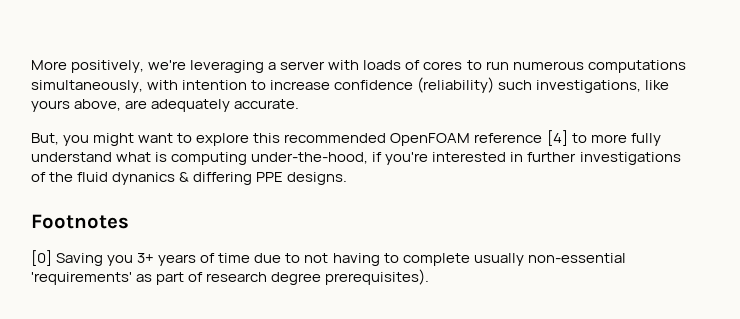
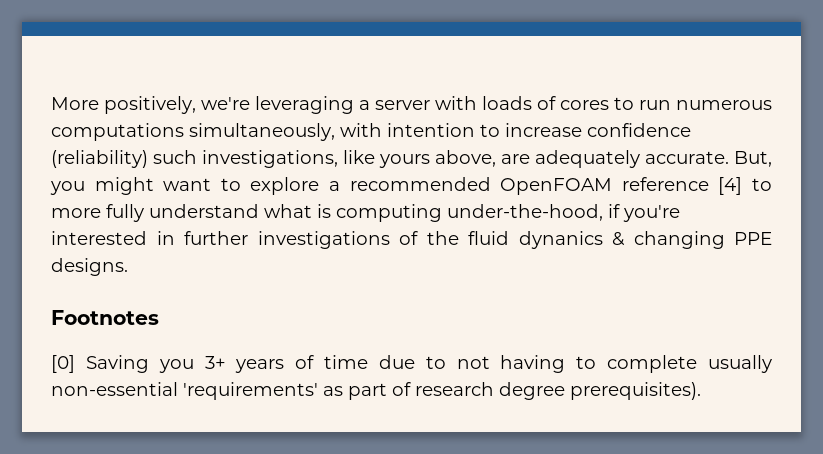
- More positively, we're leveraging a server with loads of cores to run numerous computations simultaneously, with intention to increase confidence (reliability) such investigations, like yours above, are adequately accurate.
- But, you might want to explore this recommended OpenFOAM reference [4] to more fully understand what is computing under-the-hood, if you're interested in further investigations of the fluid dynanics & differing PPE designs.
+ More positively, we're leveraging a server with loads of cores to run numerous computations simultaneously, with intention to increase confidence (reliability) such investigations, like yours above, are adequately accurate. But, you might want to explore a recommended OpenFOAM reference [4] to more fully understand what is computing under-the-hood, if you're interested in further investigations of the fluid dynanics & changing PPE designs.

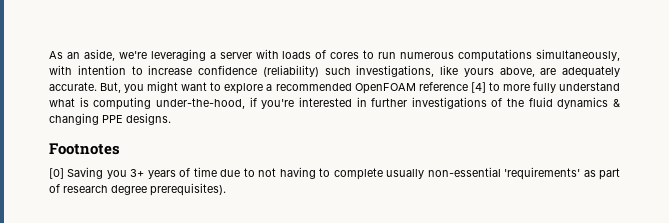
- More positively, we're leveraging a server with loads of cores to run numerous computations simultaneously, with intention to increase confidence (reliability) such investigations, like yours above, are adequately accurate.
+ As an aside, we're leveraging a server with loads of cores to run numerous computations simultaneously, with intention to increase confidence (reliability) such investigations, like yours above, are adequately accurate.
- But, you might want to explore a recommended OpenFOAM reference [4] to more fully understand what is computing under-the-hood, if you're interested in further investigations of the fluid dynanics & changing PPE designs.
+ But, you might want to explore a recommended OpenFOAM reference [4] to more fully understand what is computing under-the-hood, if you're interested in further investigations of the fluid dynamics & changing PPE designs.

